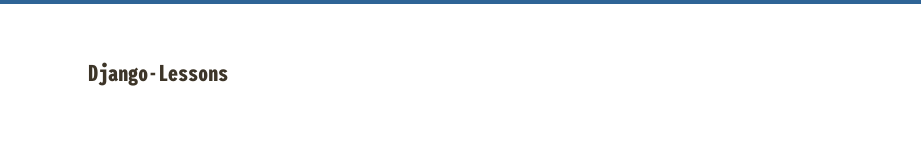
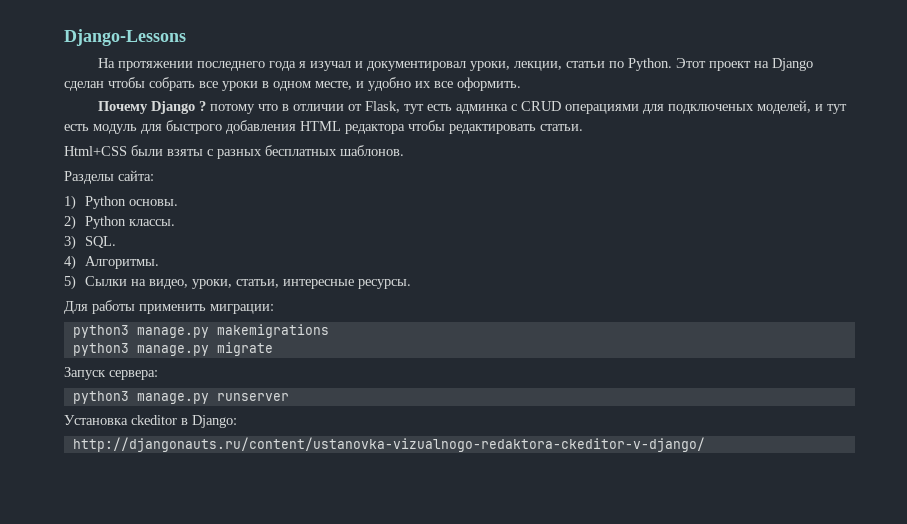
+ На протяжении последнего года я изучал и документировал уроки, лекции, статьи по Python. Этот проект на Django сделан чтобы собрать все уроки в одном месте, и удобно их все оформить.
+ Почему Django ? потому что в отличии от Flask, тут есть админка с CRUD операциями для подключеных моделей, и тут есть модуль для быстрого добавления HTML редактора чтобы редактировать статьи.
+ Html+CSS были взяты с разных бесплатных шаблонов.
+ Разделы сайта:
+ 1) Python основы.
+ 2) Python классы.
+ 3) SQL.
+ 4) Алгоритмы.
+ 5) Сылки на видео, уроки, статьи, интересные ресурсы.
+ Для работы применить миграции:
+ python3 manage.py makemigrations
+ python3 manage.py migrate
+ Запуск сервера:
+ python3 manage.py runserver
+ Установка ckeditor в Django:
+ http://djangonauts.ru/content/ustanovka-vizualnogo-redaktora-ckeditor-v-django/

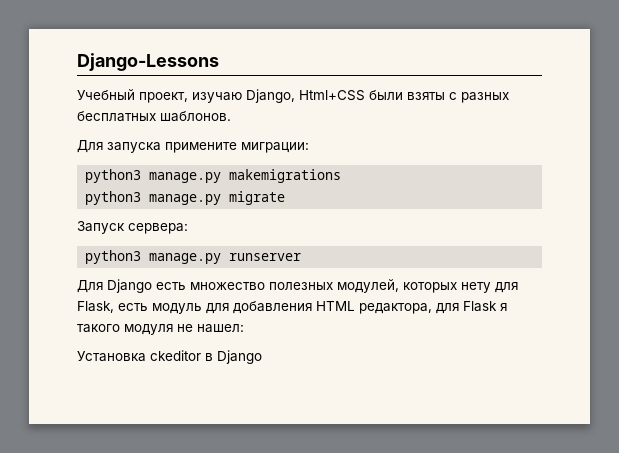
- На протяжении последнего года я изучал и документировал уроки, лекции, статьи по Python. Этот проект на Django сделан чтобы собрать все уроки в одном месте, и удобно их все оформить.
- Почему Django ? потому что в отличии от Flask, тут есть админка с CRUD операциями для подключеных моделей, и тут есть модуль для быстрого добавления HTML редактора чтобы редактировать статьи.
- Html+CSS были взяты с разных бесплатных шаблонов.
+ Учебный проект, изучаю Django, Html+CSS были взяты с разных бесплатных шаблонов.
- Разделы сайта:
- 1) Python основы.
- 2) Python классы.
- 3) SQL.
- 4) Алгоритмы.
- 5) Сылки на видео, уроки, статьи, интересные ресурсы.
- Для работы применить миграции:
+ Для запуска примените миграции:
+ Для Django есть множество полезных модулей, которых нету для Flask, есть модуль для добавления HTML редактора, для Flask я такого модуля не нашел:
- Установка ckeditor в Django:
- http://djangonauts.ru/content/ustanovka-vizualnogo-redaktora-ckeditor-v-django/
+ Установка ckeditor в Django

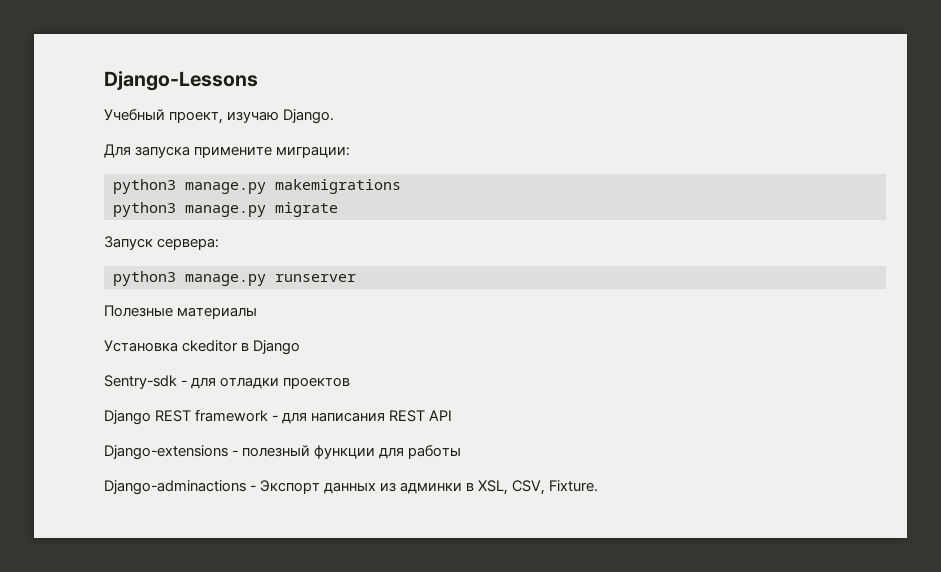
- Учебный проект, изучаю Django, Html+CSS были взяты с разных бесплатных шаблонов.
+ Учебный проект, изучаю Django.
- Для Django есть множество полезных модулей, которых нету для Flask, есть модуль для добавления HTML редактора, для Flask я такого модуля не нашел:
+ Полезные материалы
  Установка ckeditor в Django
+ Sentry-sdk - для отладки проектов
+ Django REST framework - для написания REST API
+ Django-extensions - полезный функции для работы
+ Django-adminactions - Экспорт данных из админки в XSL, CSV, Fixture.

